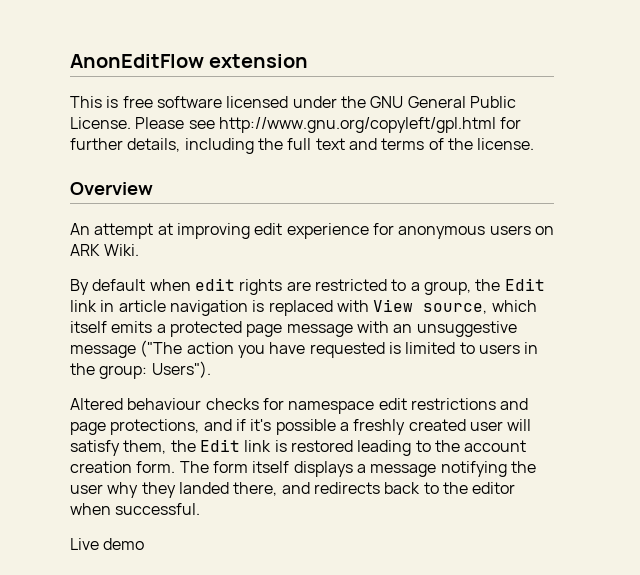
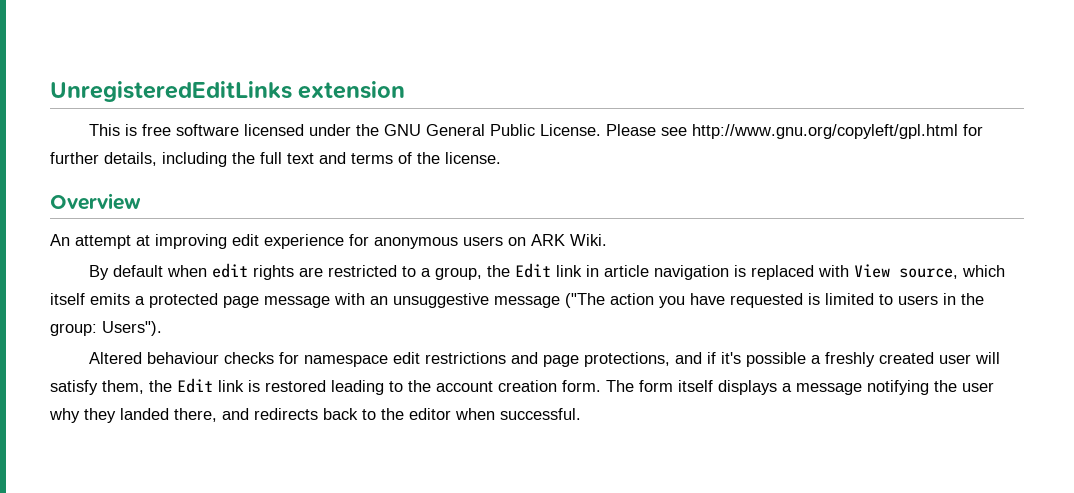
- AnonEditFlow extension
+ UnregisteredEditLinks extension
- Live demo

